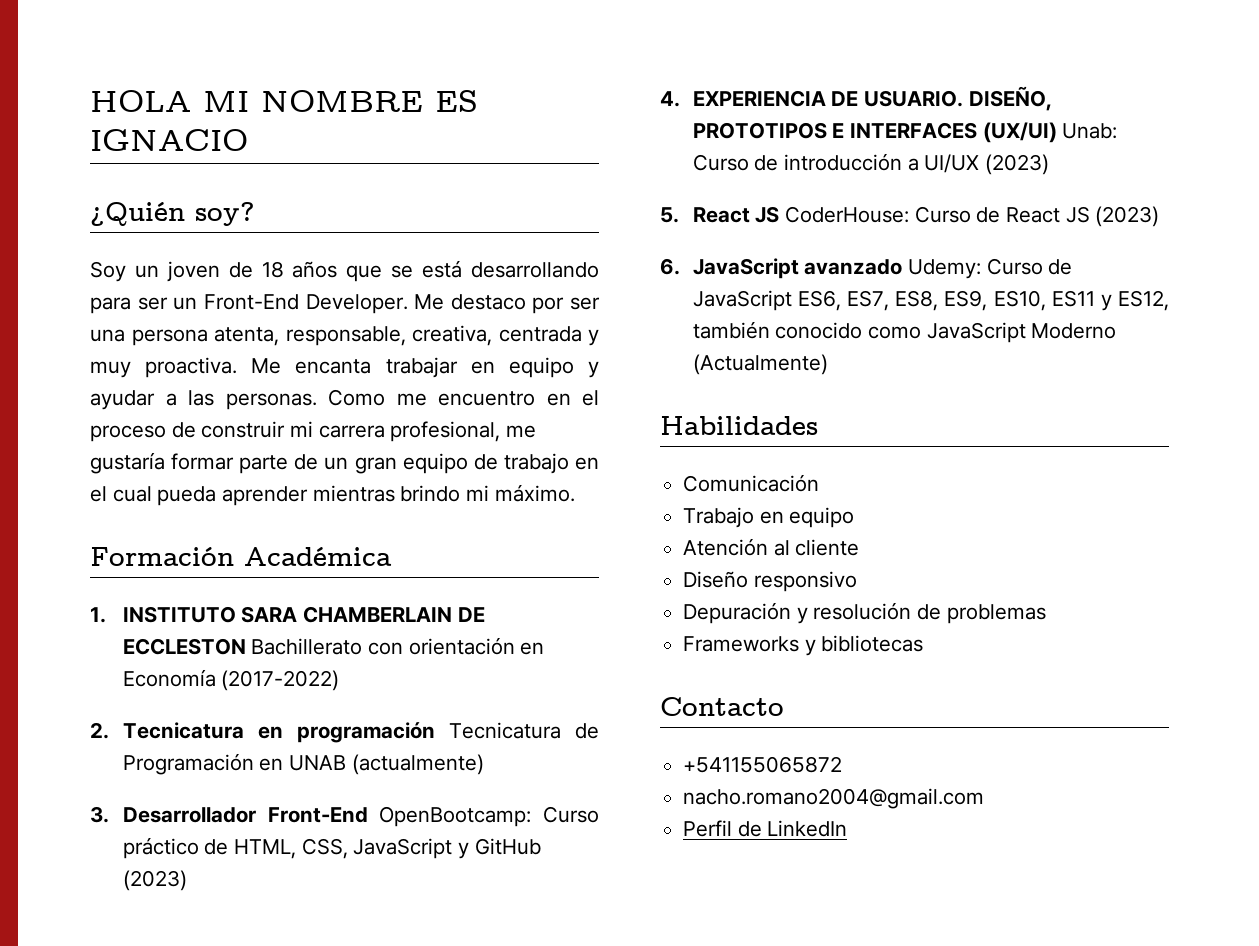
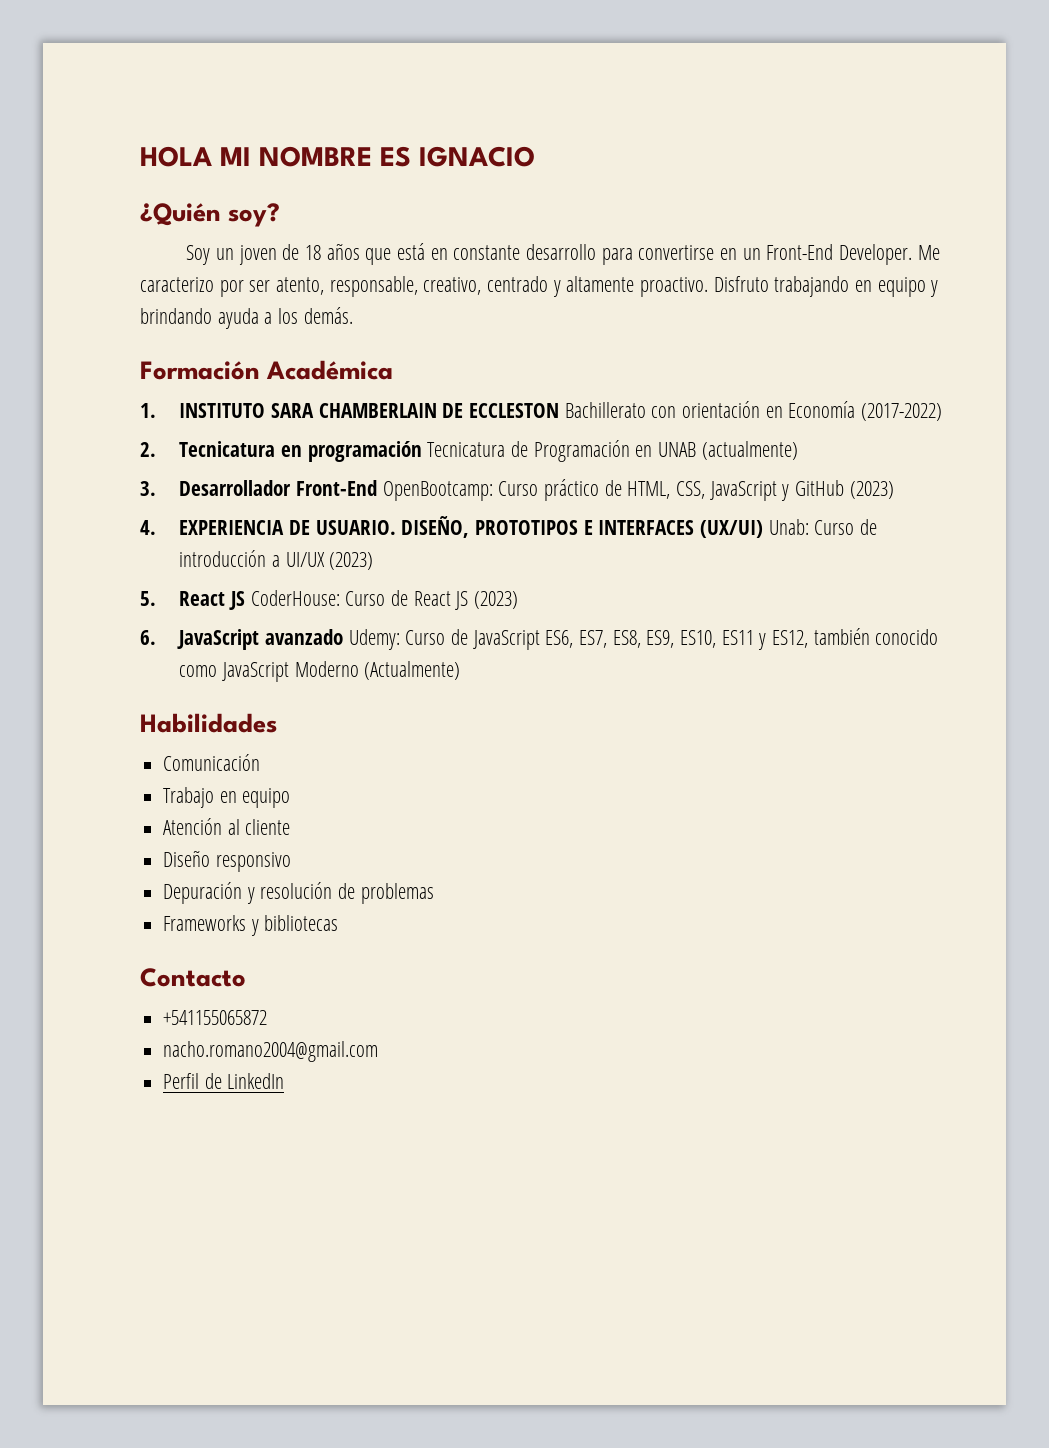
- Soy un joven de 18 años que se está desarrollando para ser un Front-End Developer.
+ Soy un joven de 18 años que está en constante desarrollo para convertirse en un Front-End Developer.
- Me destaco por ser una persona atenta, responsable, creativa, centrada y muy proactiva. Me encanta trabajar en equipo y ayudar a las personas. Como me encuentro en el proceso de construir mi carrera profesional, me gustaría formar parte de un gran equipo de trabajo en el cual pueda aprender mientras brindo mi máximo.
+ Me caracterizo por ser atento, responsable, creativo, centrado y altamente proactivo. Disfruto trabajando en equipo y brindando ayuda a los demás.

